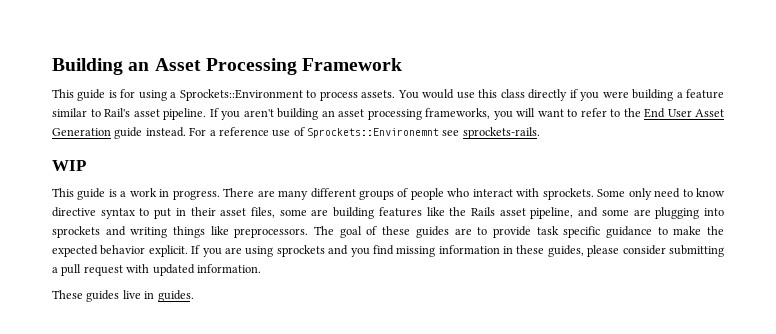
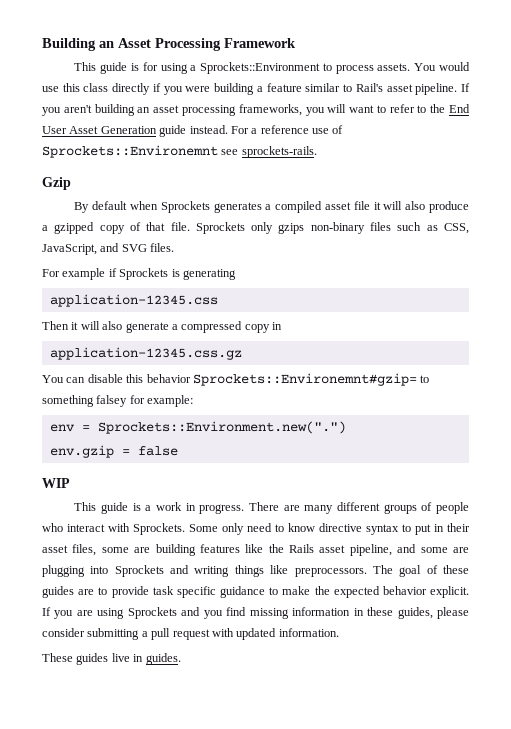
+ Gzip
+ By default when Sprockets generates a compiled asset file it will also produce a gzipped copy of that file. Sprockets only gzips non-binary files such as CSS, JavaScript, and SVG files.
+ For example if Sprockets is generating
+ application-12345.css
+ Then it will also generate a compressed copy in
+ application-12345.css.gz
+ You can disable this behavior Sprockets::Environemnt#gzip= to something falsey for example:
+ env = Sprockets::Environment.new(".")
+ env.gzip = false
- There are many different groups of people who interact with sprockets.
+ There are many different groups of people who interact with Sprockets.
- Some only need to know directive syntax to put in their asset files, some are building features like the Rails asset pipeline, and some are plugging into sprockets and writing things like preprocessors.
+ Some only need to know directive syntax to put in their asset files, some are building features like the Rails asset pipeline, and some are plugging into Sprockets and writing things like preprocessors.
- If you are using sprockets and you find missing information in these guides, please consider submitting a pull request with updated information.
+ If you are using Sprockets and you find missing information in these guides, please consider submitting a pull request with updated information.

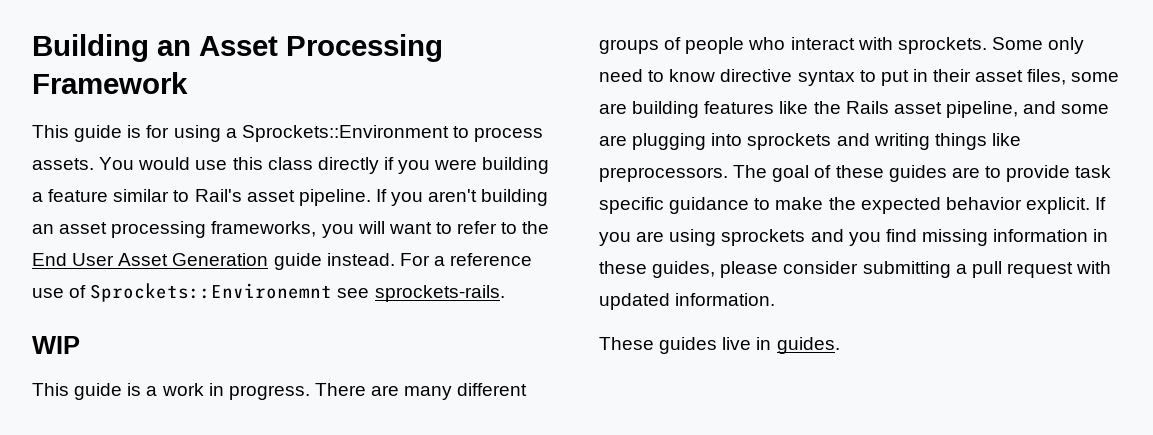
- Gzip
- By default when Sprockets generates a compiled asset file it will also produce a gzipped copy of that file. Sprockets only gzips non-binary files such as CSS, JavaScript, and SVG files.
- For example if Sprockets is generating
- application-12345.css
- Then it will also generate a compressed copy in
- application-12345.css.gz
- You can disable this behavior Sprockets::Environemnt#gzip= to something falsey for example:
- env = Sprockets::Environment.new(".")
- env.gzip = false
- There are many different groups of people who interact with Sprockets.
+ There are many different groups of people who interact with sprockets.
- Some only need to know directive syntax to put in their asset files, some are building features like the Rails asset pipeline, and some are plugging into Sprockets and writing things like preprocessors.
+ Some only need to know directive syntax to put in their asset files, some are building features like the Rails asset pipeline, and some are plugging into sprockets and writing things like preprocessors.
- If you are using Sprockets and you find missing information in these guides, please consider submitting a pull request with updated information.
+ If you are using sprockets and you find missing information in these guides, please consider submitting a pull request with updated information.

